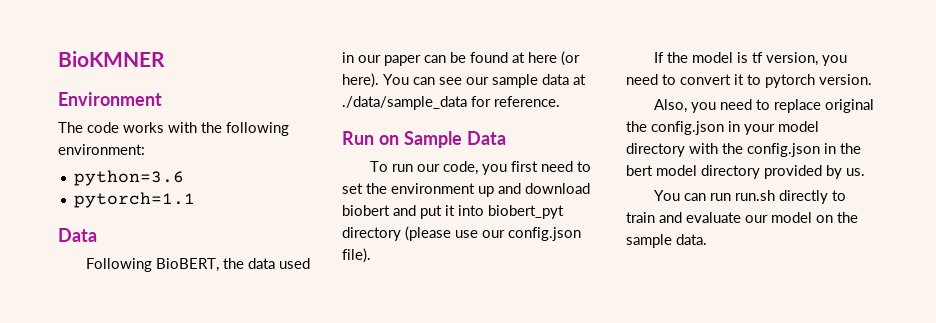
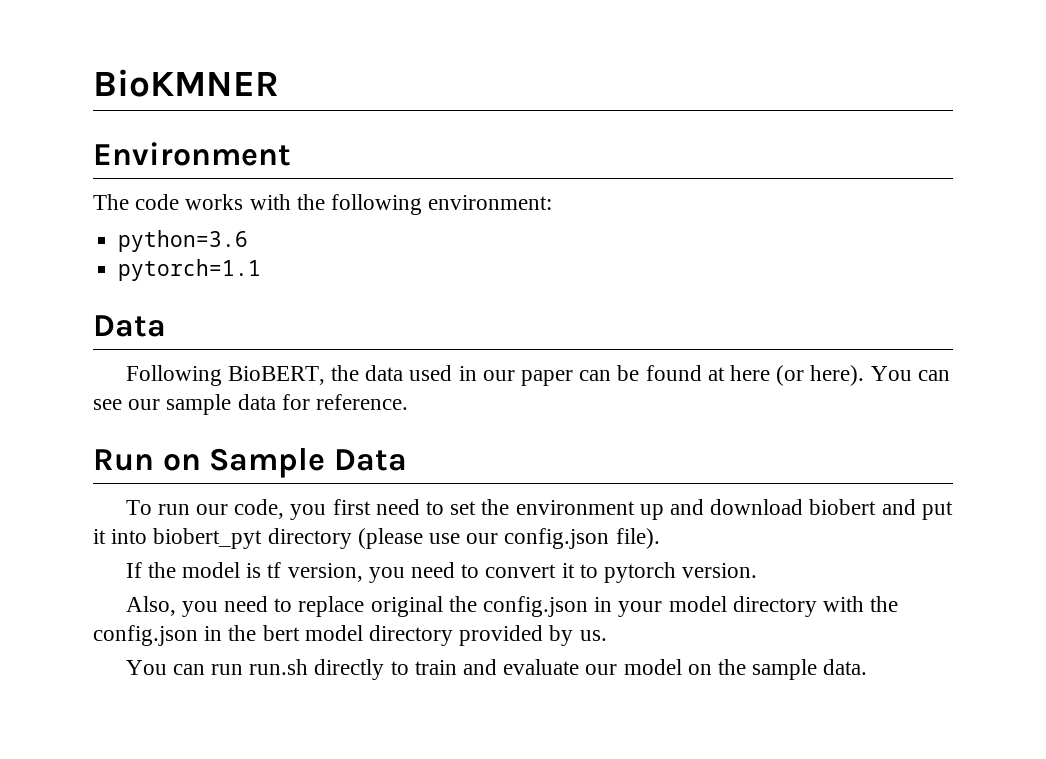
- You can see our sample data at ./data/sample_data for reference.
+ You can see our sample data for reference.

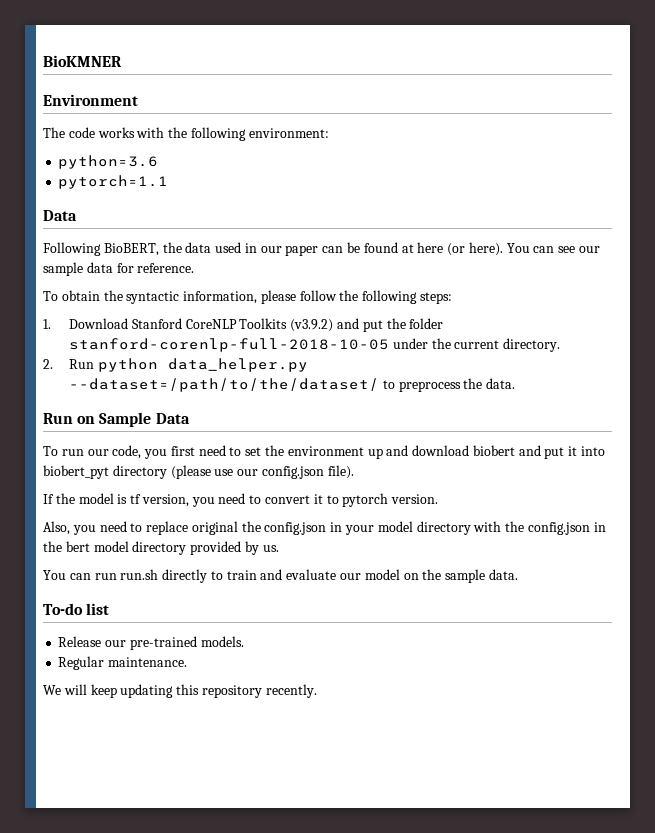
+ To obtain the syntactic information, please follow the following steps:
+ 1. Download Stanford CoreNLP Toolkits (v3.9.2) and put the folder stanford-corenlp-full-2018-10-05 under the current directory.
+ 2. Run python data_helper.py --dataset=/path/to/the/dataset/ to preprocess the data.
+ To-do list
+ Release our pre-trained models.
+ Regular maintenance.
+ We will keep updating this repository recently.

